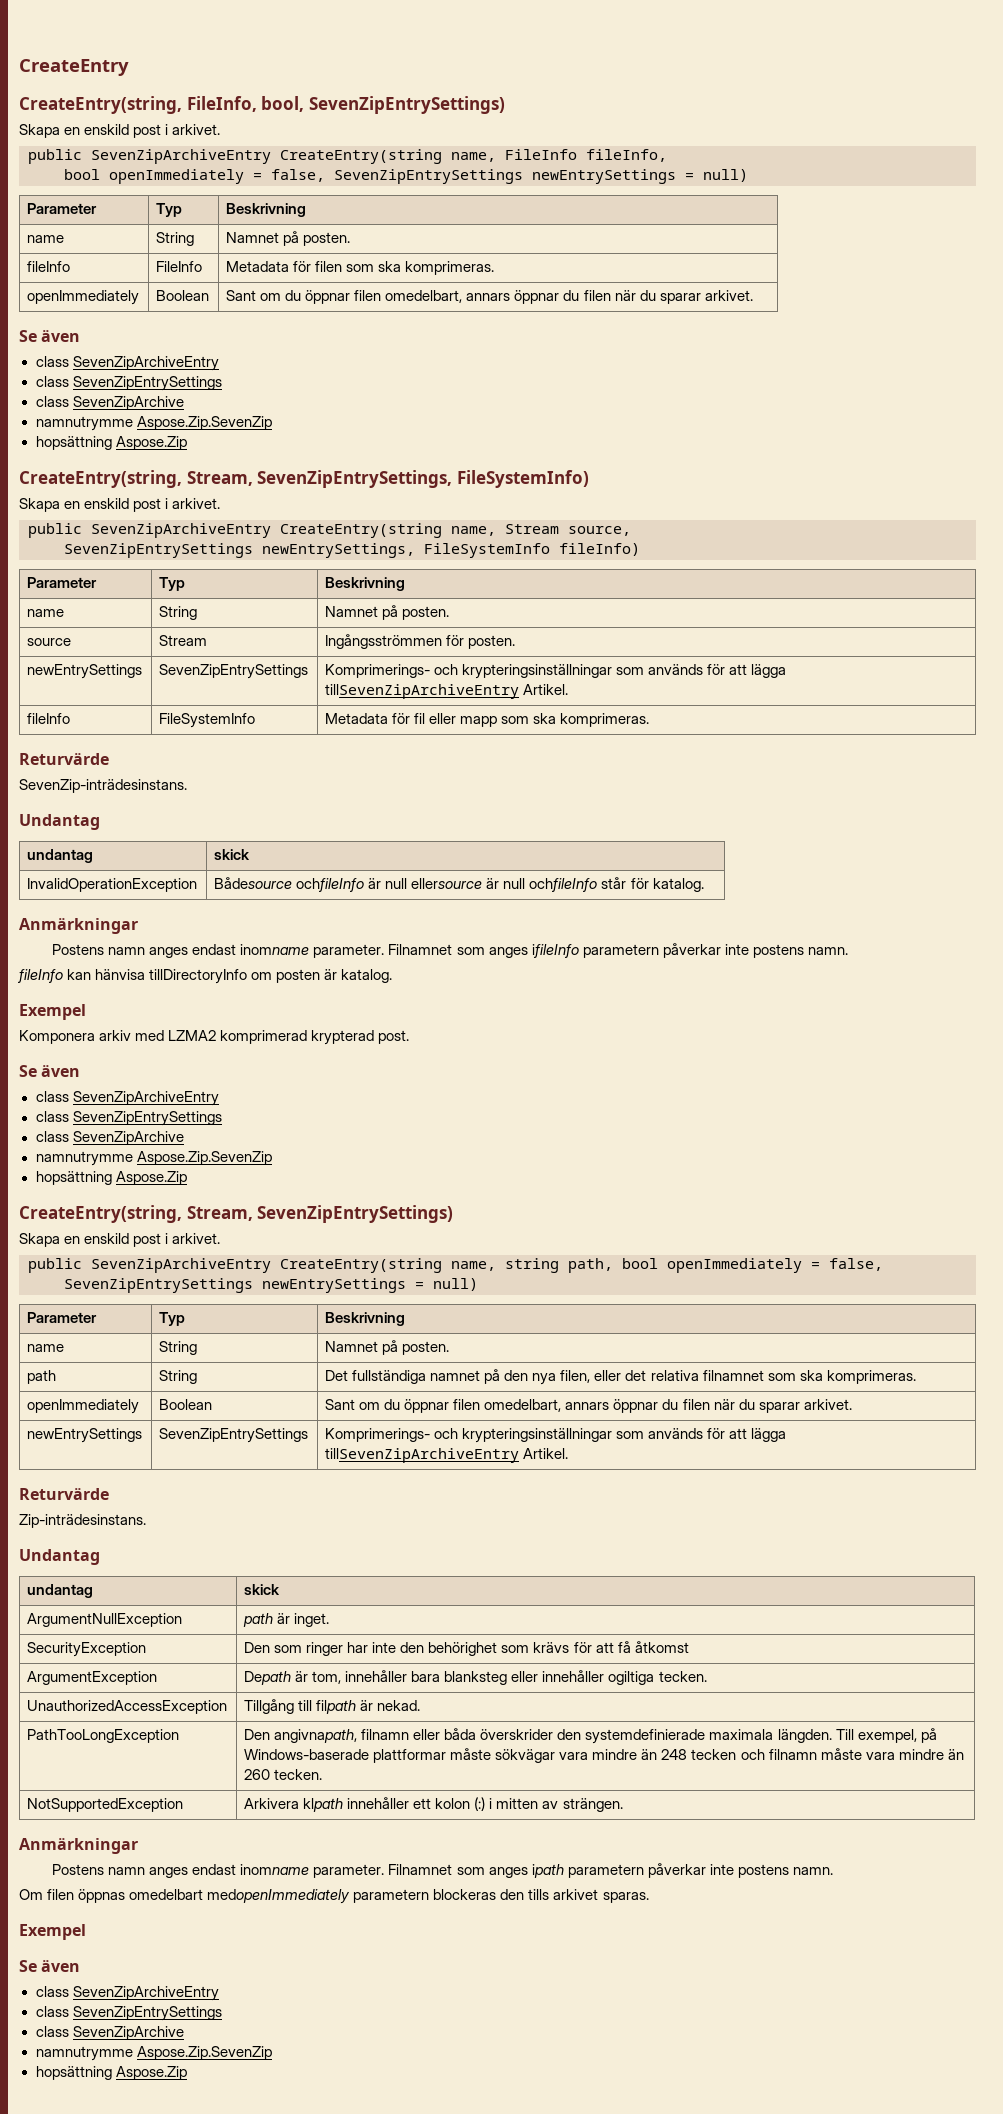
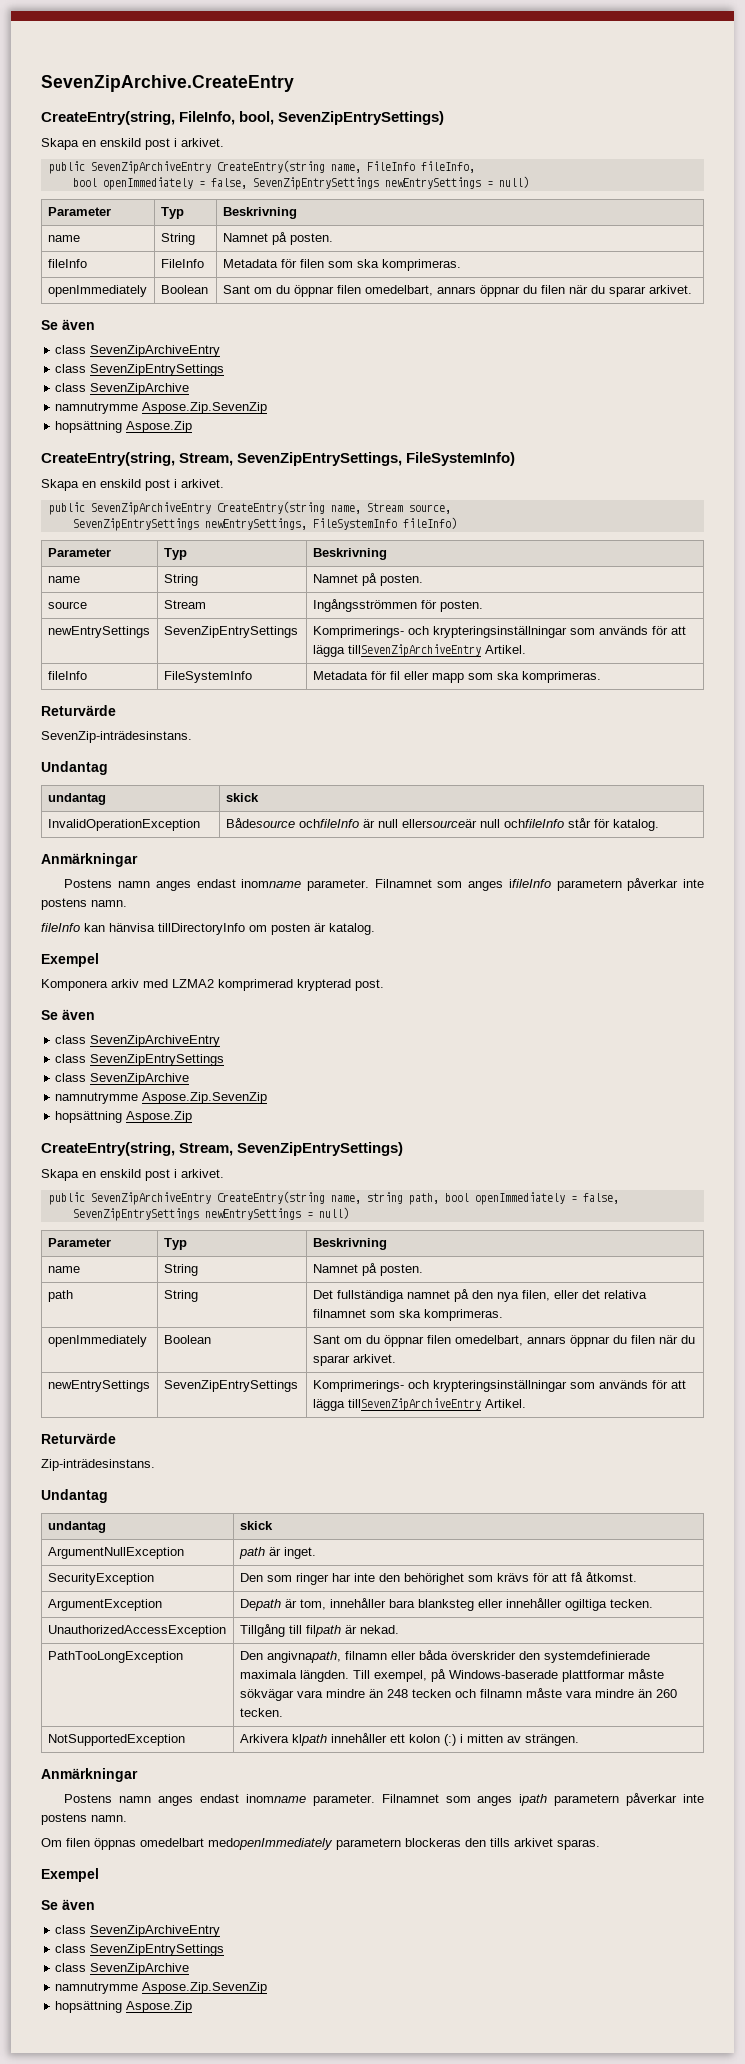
- CreateEntry
+ SevenZipArchive.CreateEntry
- InvalidOperationException | Bådesource ochfileInfo är null ellersource är null ochfileInfo står för katalog.
+ InvalidOperationException | Bådesource ochfileInfo är null ellersourceär null ochfileInfo står för katalog.
- SecurityException | Den som ringer har inte den behörighet som krävs för att få åtkomst
+ SecurityException | Den som ringer har inte den behörighet som krävs för att få åtkomst.

